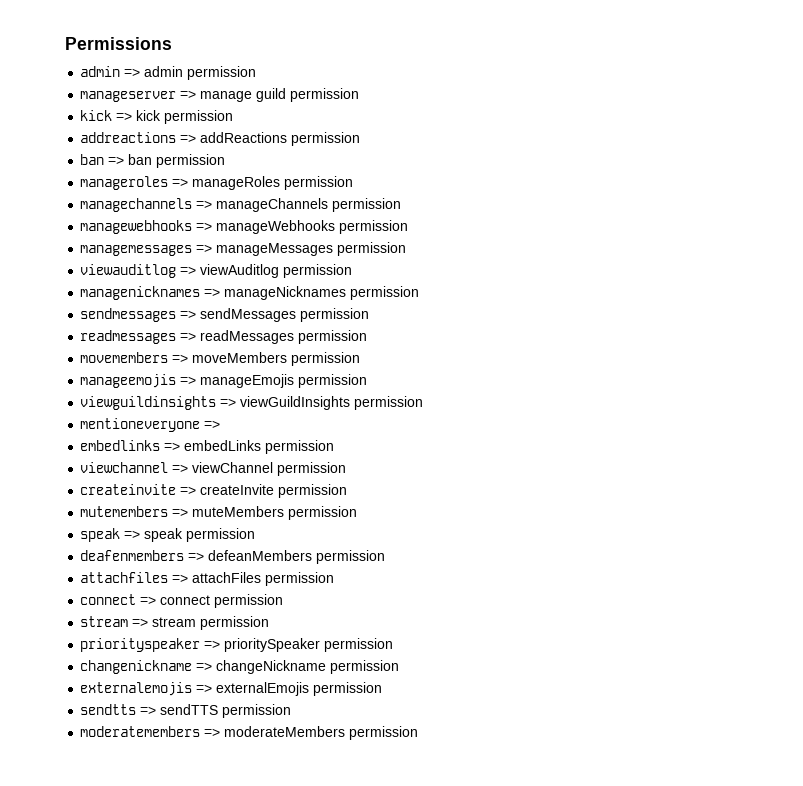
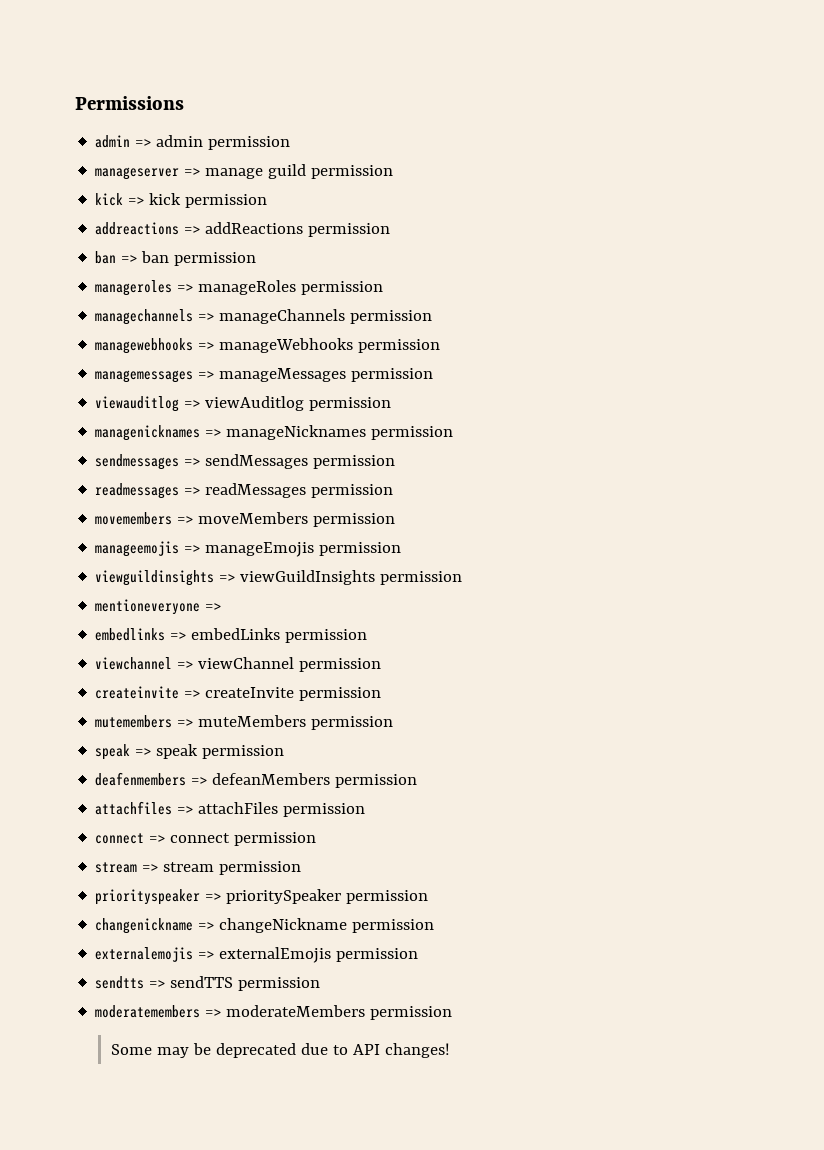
+ Some may be deprecated due to API changes!

